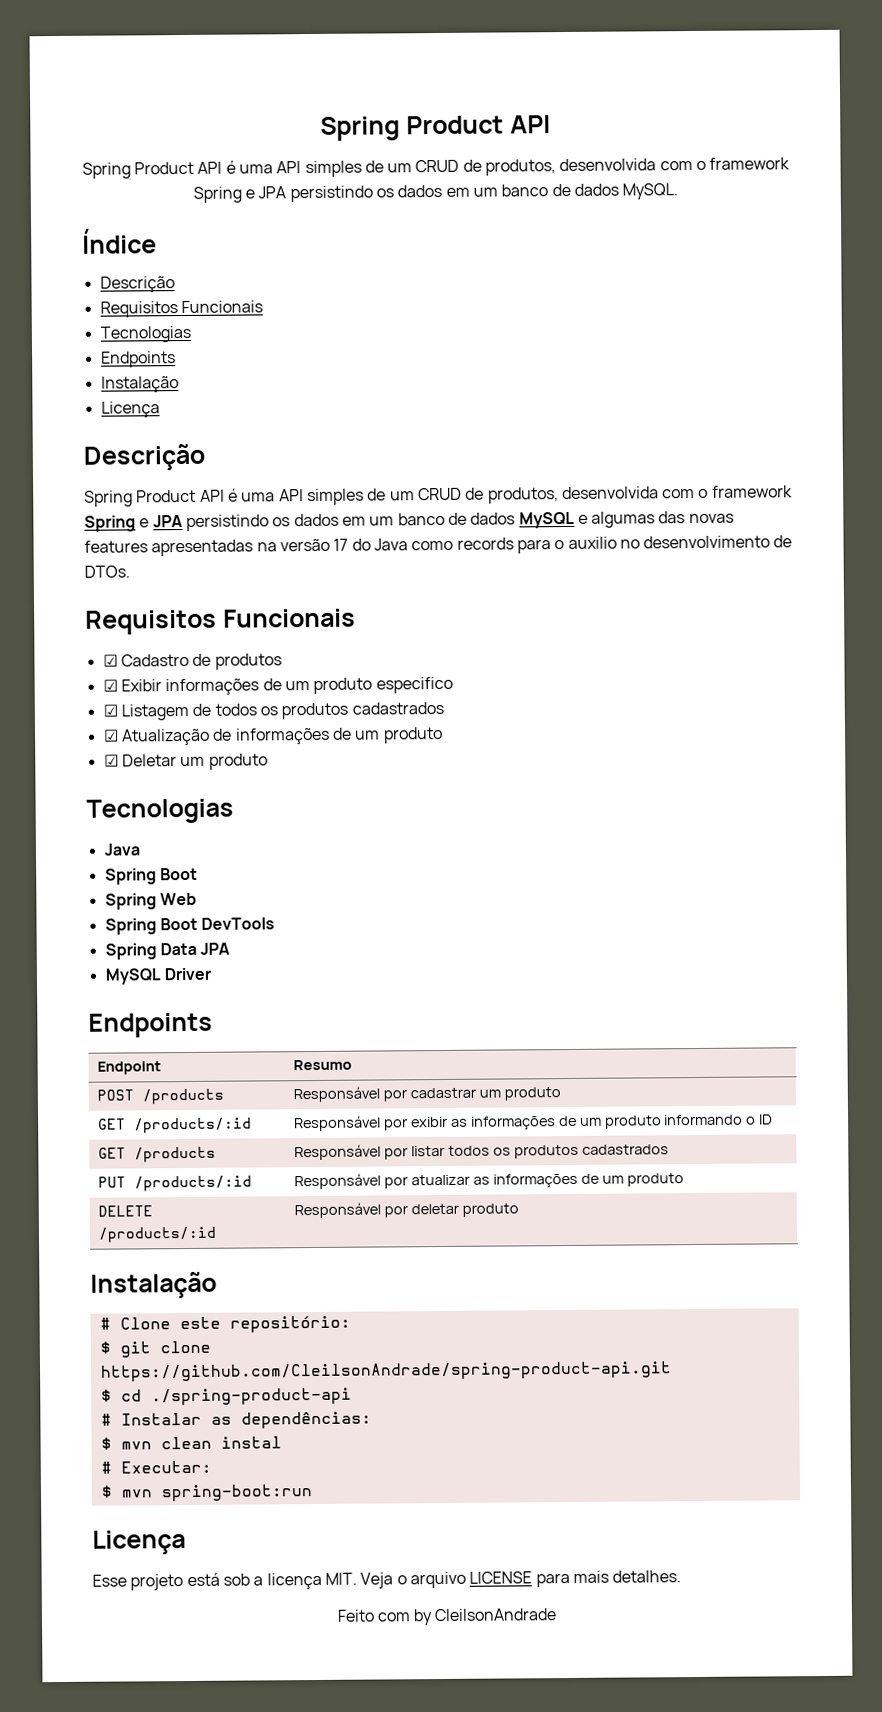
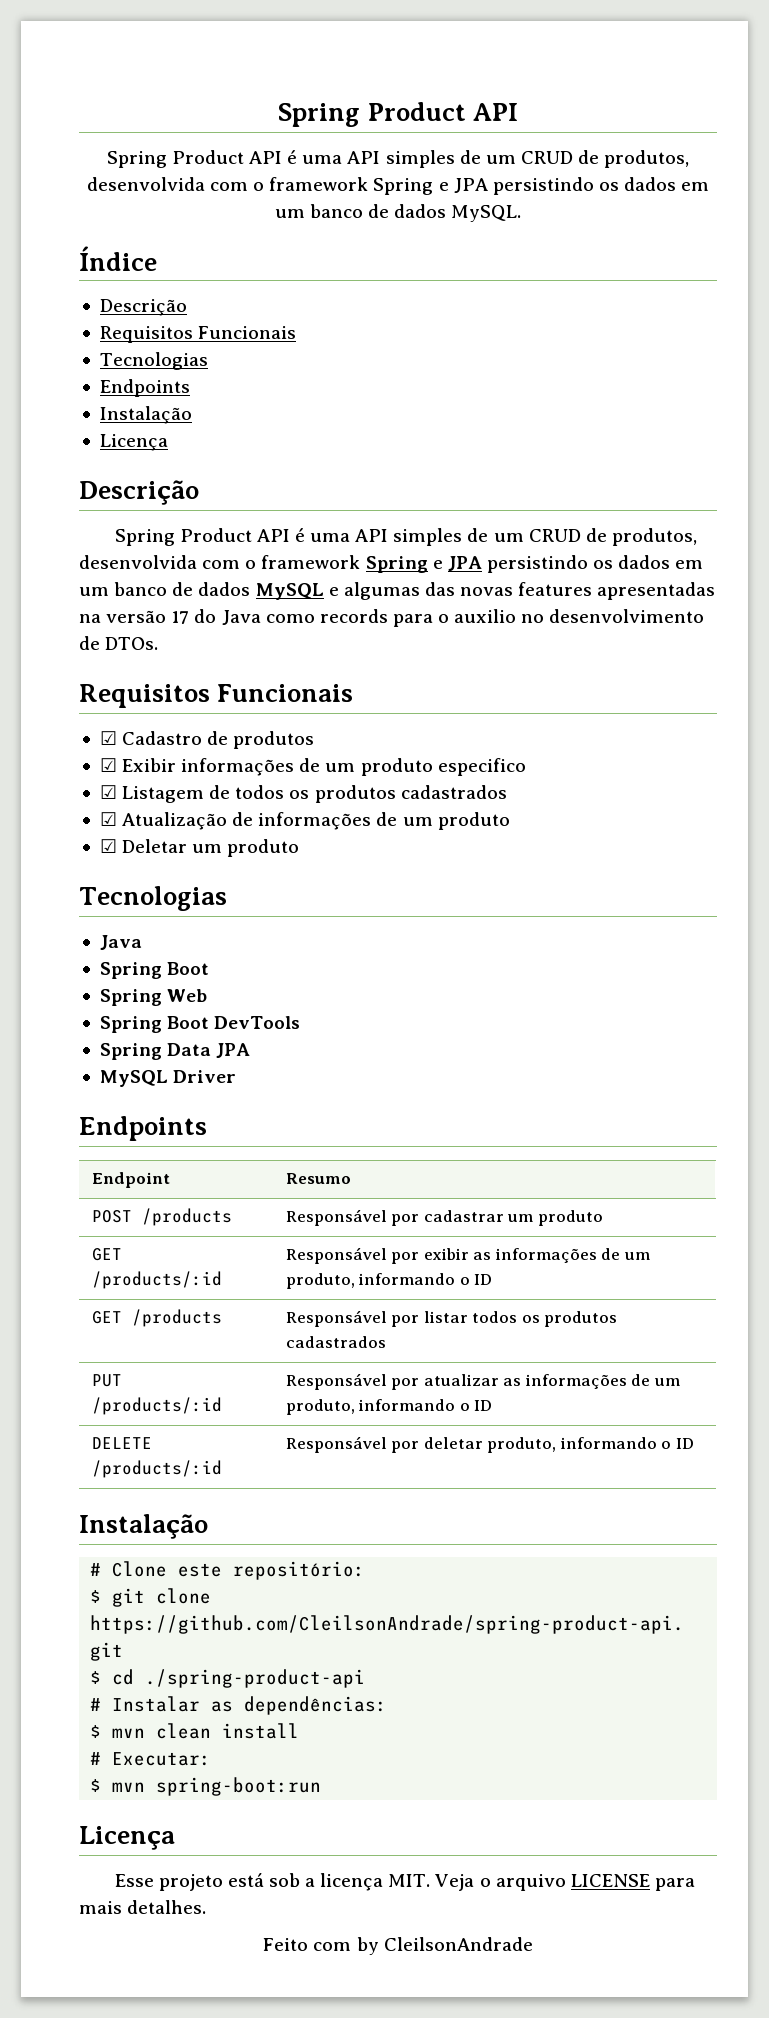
- GET /products/:id | Responsável por exibir as informações de um produto informando o ID
+ GET /products/:id | Responsável por exibir as informações de um produto, informando o ID
- PUT /products/:id | Responsável por atualizar as informações de um produto
+ PUT /products/:id | Responsável por atualizar as informações de um produto, informando o ID
- DELETE /products/:id | Responsável por deletar produto
+ DELETE /products/:id | Responsável por deletar produto, informando o ID
- $ mvn clean instal
+ $ mvn clean install

